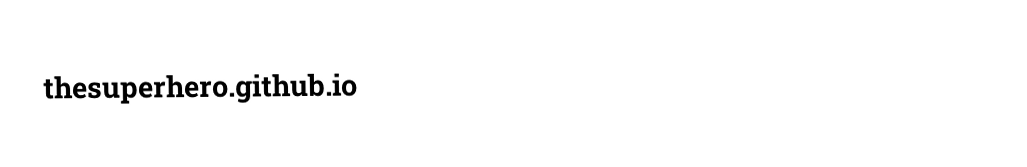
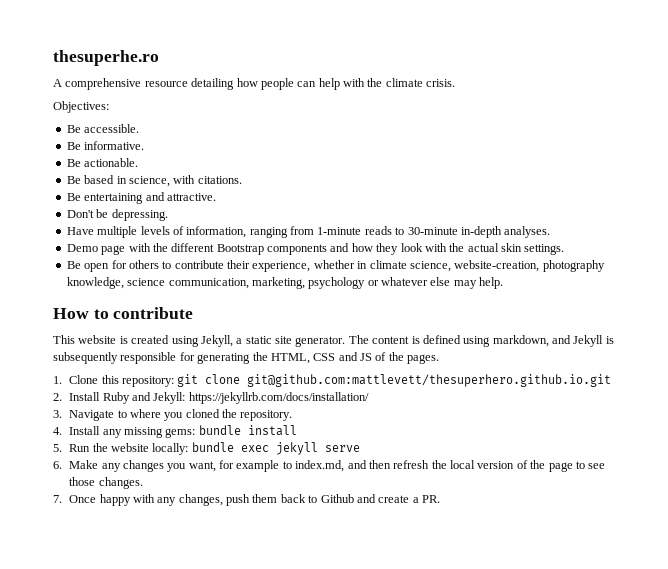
- thesuperhero.github.io
+ thesuperhe.ro
+ A comprehensive resource detailing how people can help with the climate crisis.
+ Objectives:
+ Be accessible.
+ Be informative.
+ Be actionable.
+ Be based in science, with citations.
+ Be entertaining and attractive.
+ Don't be depressing.
+ Have multiple levels of information, ranging from 1-minute reads to 30-minute in-depth analyses.
+ Demo page with the different Bootstrap components and how they look with the actual skin settings.
+ Be open for others to contribute their experience, whether in climate science, website-creation, photography knowledge, science communication, marketing, psychology or whatever else may help.
+ How to contribute
+ This website is created using Jekyll, a static site generator. The content is defined using markdown, and Jekyll is subsequently responsible for generating the HTML, CSS and JS of the pages.
+ 1. Clone this repository: git clone git@github.com:mattlevett/thesuperhero.github.io.git
+ 2. Install Ruby and Jekyll: https://jekyllrb.com/docs/installation/
+ 3. Navigate to where you cloned the repository.
+ 4. Install any missing gems: bundle install
+ 5. Run the website locally: bundle exec jekyll serve
+ 6. Make any changes you want, for example to index.md, and then refresh the local version of the page to see those changes.
+ 7. Once happy with any changes, push them back to Github and create a PR.

